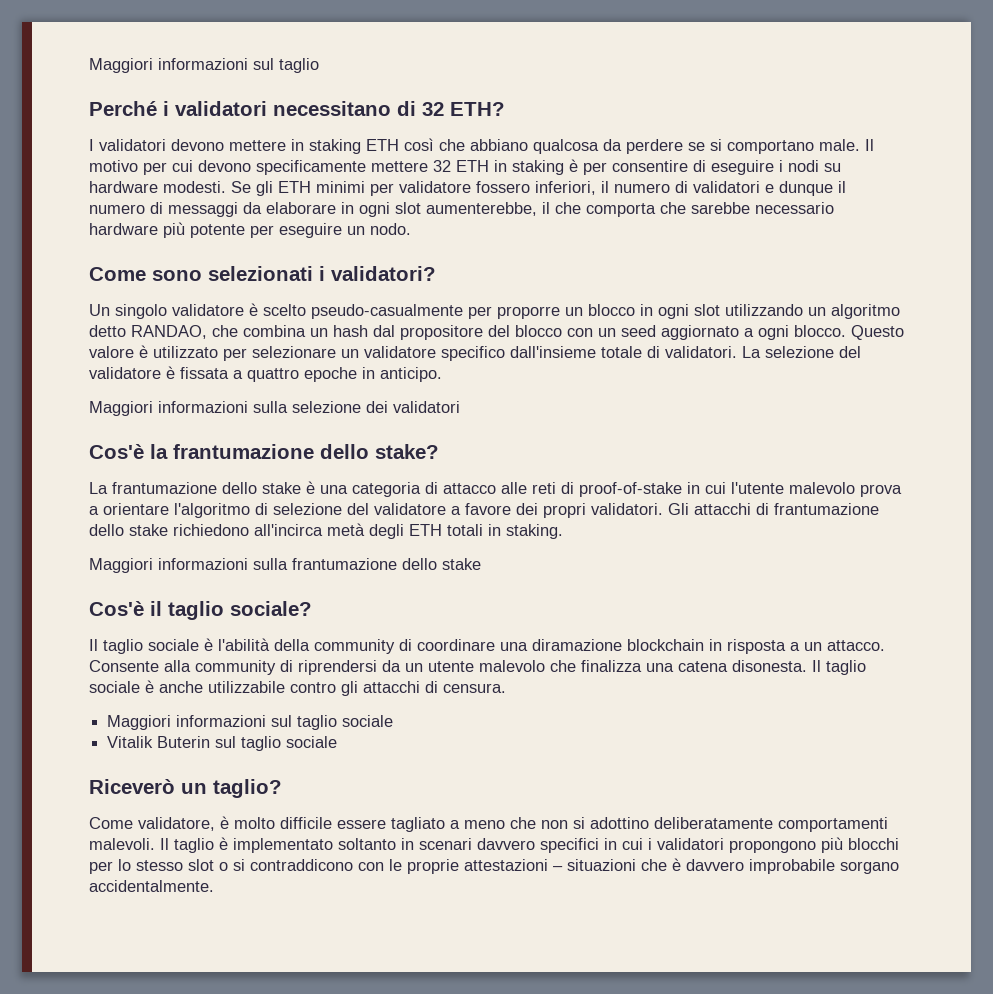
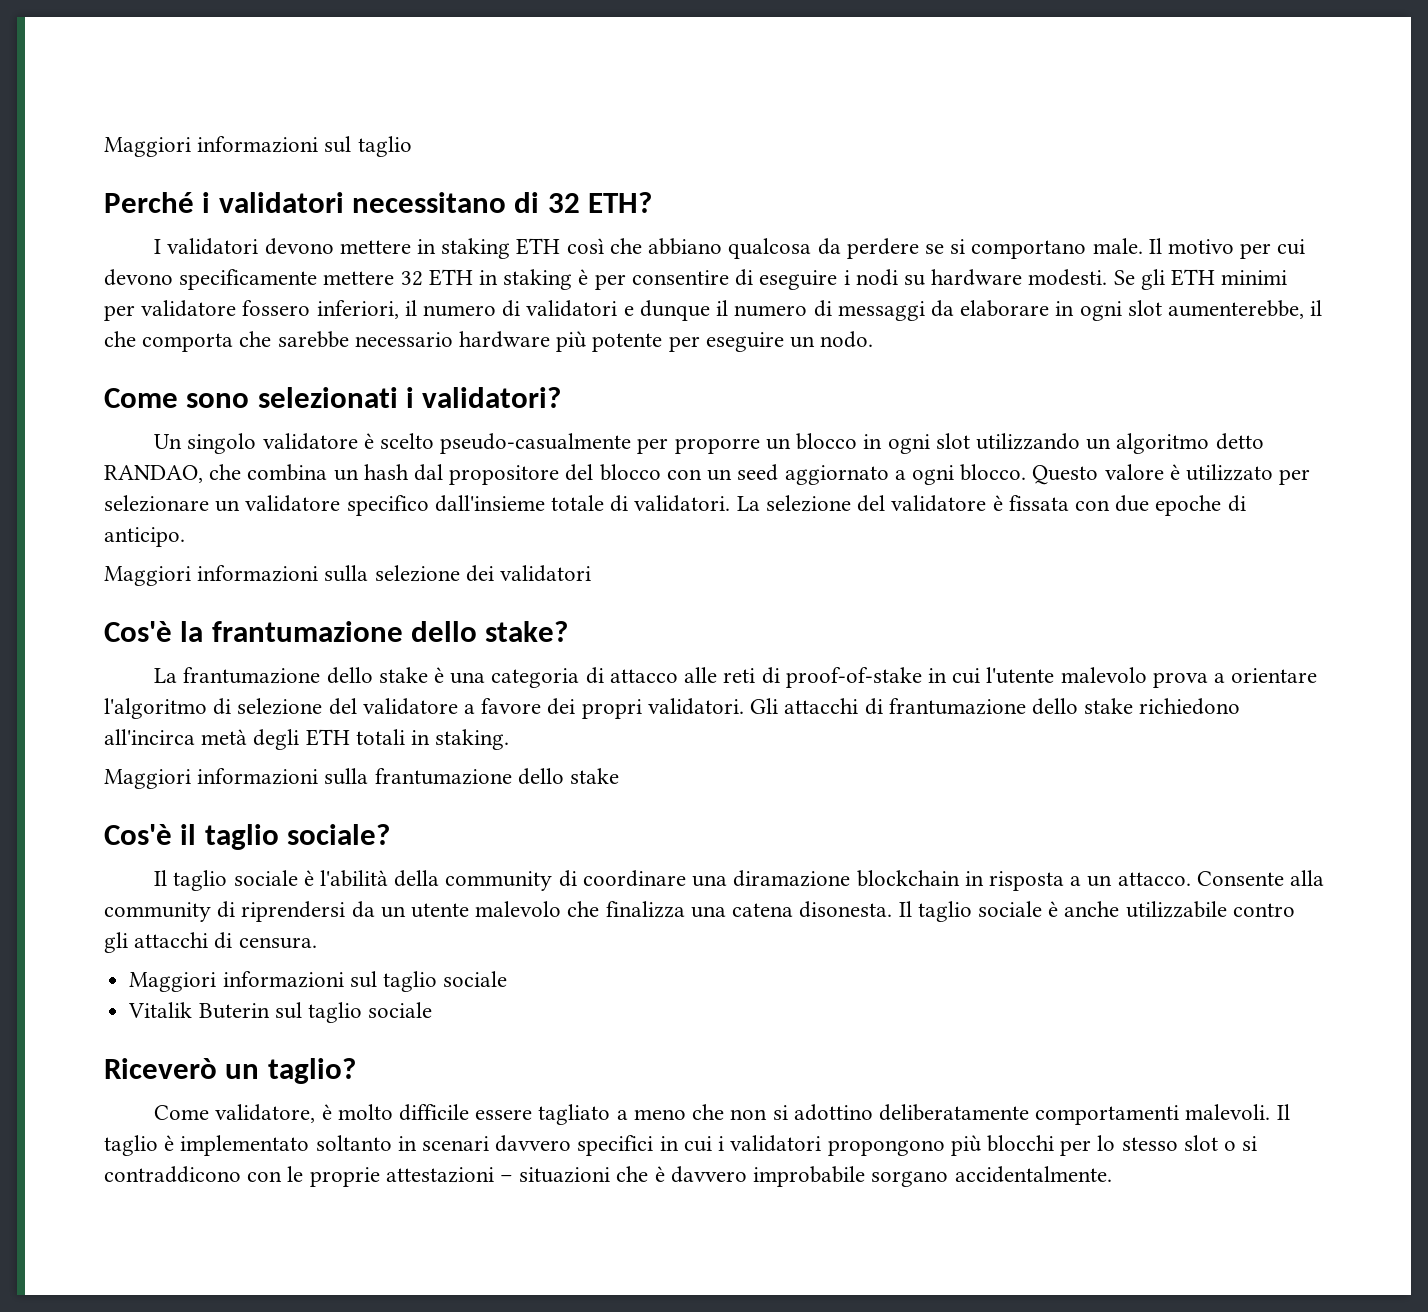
- La selezione del validatore è fissata a quattro epoche in anticipo.
+ La selezione del validatore è fissata con due epoche di anticipo.

